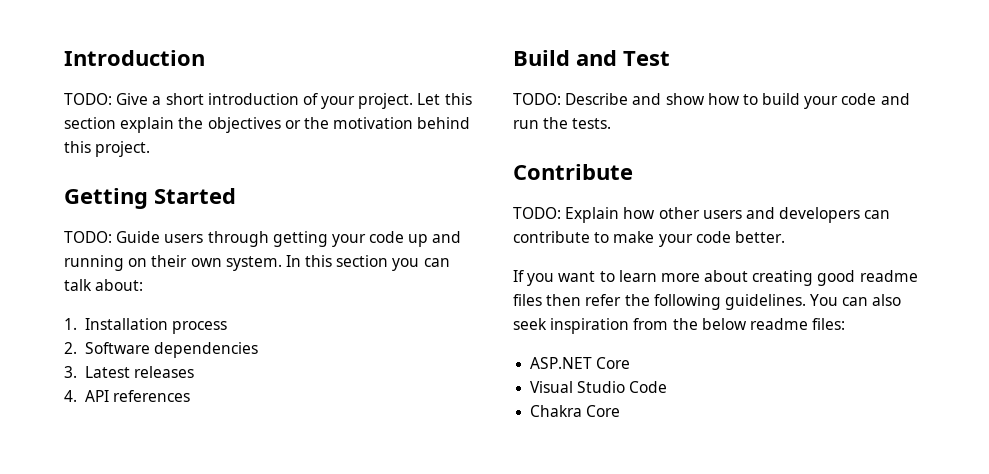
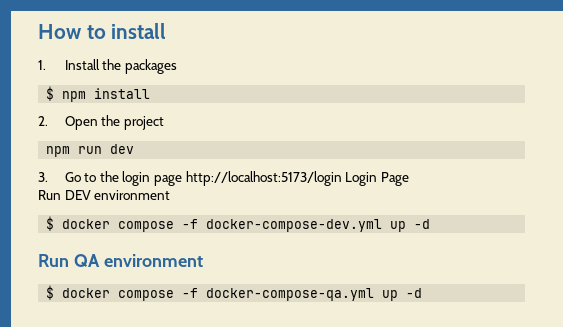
- Introduction
- TODO: Give a short introduction of your project. Let this section explain the objectives or the motivation behind this project.
- Getting Started
- TODO: Guide users through getting your code up and running on their own system. In this section you can talk about:
- 1. Installation process
- 2. Software dependencies
- 3. Latest releases
- 4. API references
- Build and Test
- TODO: Describe and show how to build your code and run the tests.
- Contribute
- TODO: Explain how other users and developers can contribute to make your code better.
- If you want to learn more about creating good readme files then refer the following guidelines. You can also seek inspiration from the below readme files:
- ASP.NET Core
- Visual Studio Code
- Chakra Core
+ How to install
+ 1. Install the packages
+ $ npm install
+ 2. Open the project
+ npm run dev
+ 3. Go to the login page http://localhost:5173/login Login Page
+ Run DEV environment
+ $ docker compose -f docker-compose-dev.yml up -d
+ Run QA environment
+ $ docker compose -f docker-compose-qa.yml up -d

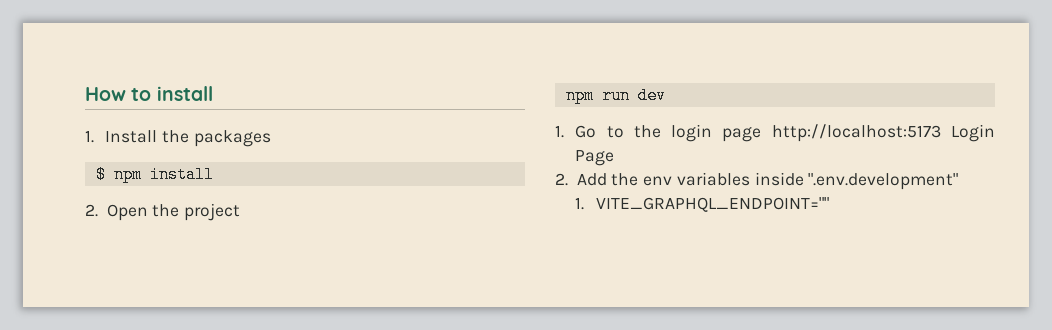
- 3. Go to the login page http://localhost:5173/login Login Page
+ 1. Go to the login page http://localhost:5173 Login Page
- Run DEV environment
- $ docker compose -f docker-compose-dev.yml up -d
- Run QA environment
- $ docker compose -f docker-compose-qa.yml up -d
+ 2. Add the env variables inside ".env.development"
+ 1. VITE_GRAPHQL_ENDPOINT=""

